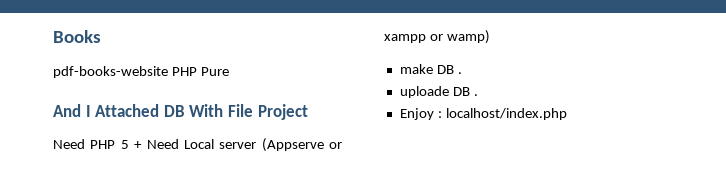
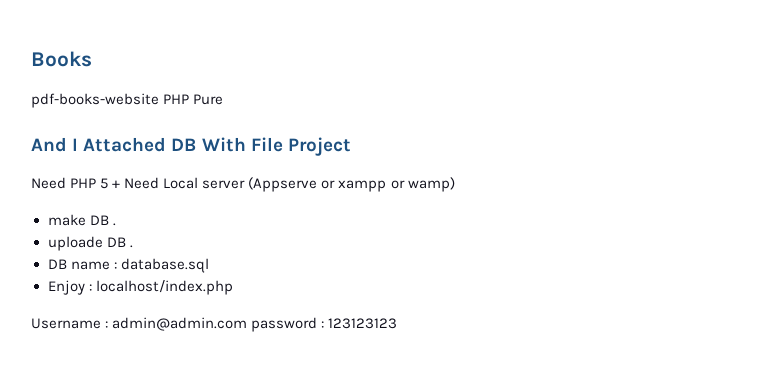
+ DB name : database.sql
+ Username : admin@admin.com password : 123123123

